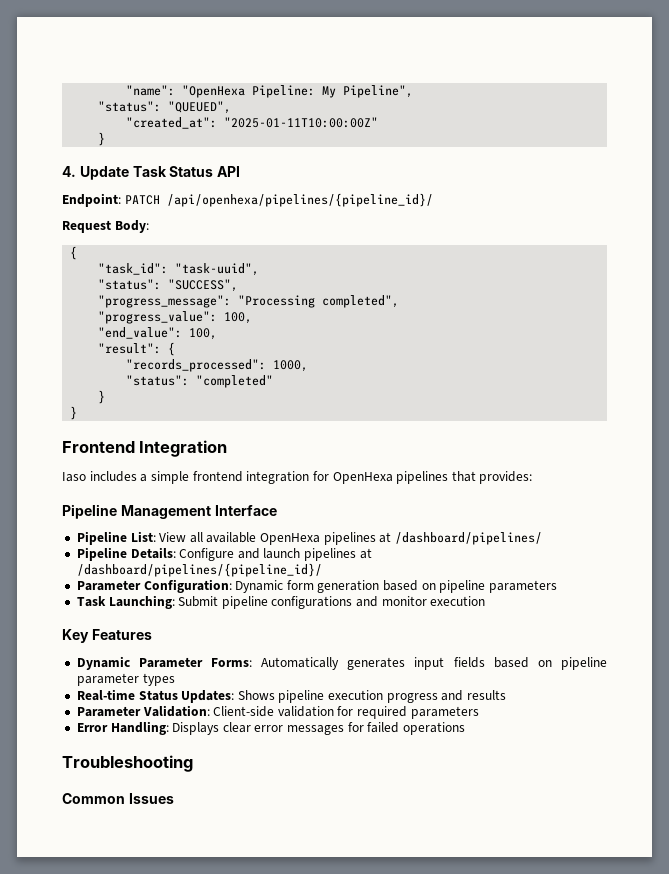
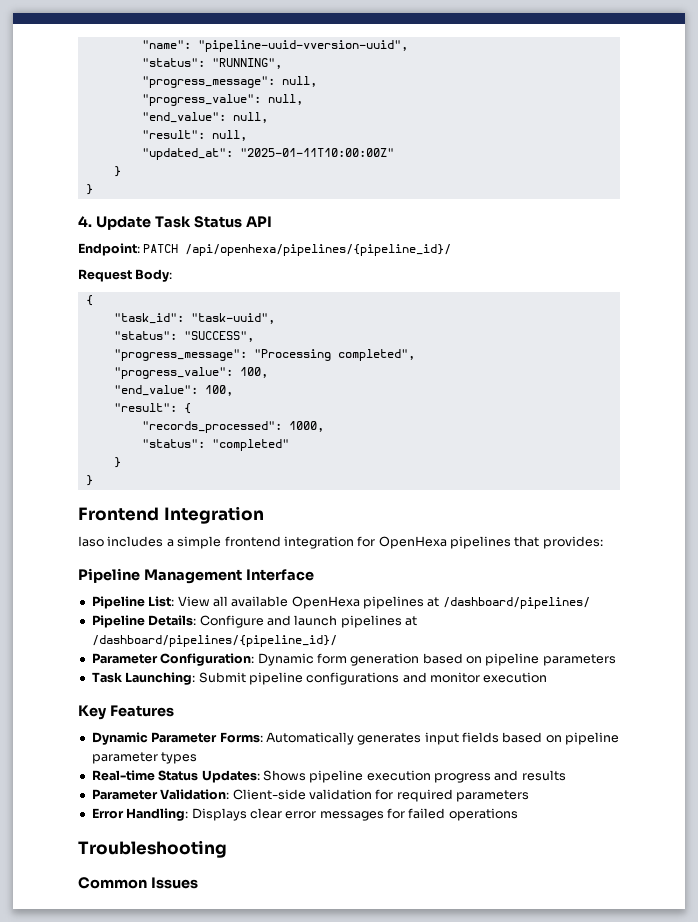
- "name": "OpenHexa Pipeline: My Pipeline",
- "status": "QUEUED",
- "created_at": "2025-01-11T10:00:00Z"
+ "name": "pipeline-uuid-vversion-uuid",
+ "status": "RUNNING",
+ "progress_message": null,
+ "progress_value": null,
+ "end_value": null,
+ "result": null,
+ "updated_at": "2025-01-11T10:00:00Z"
+ }

